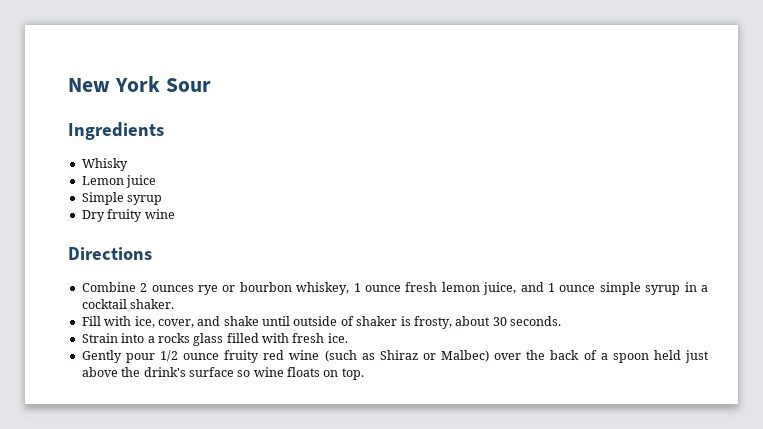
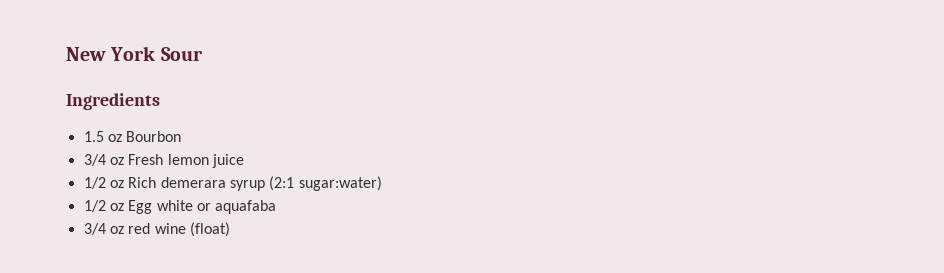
- Whisky
- Lemon juice
- Simple syrup
- Dry fruity wine
- Directions
- Combine 2 ounces rye or bourbon whiskey, 1 ounce fresh lemon juice, and 1 ounce simple syrup in a cocktail shaker.
- Fill with ice, cover, and shake until outside of shaker is frosty, about 30 seconds.
- Strain into a rocks glass filled with fresh ice.
- Gently pour 1/2 ounce fruity red wine (such as Shiraz or Malbec) over the back of a spoon held just above the drink's surface so wine floats on top.
+ 1.5 oz Bourbon
+ 3/4 oz Fresh lemon juice
+ 1/2 oz Rich demerara syrup (2:1 sugar:water)
+ 1/2 oz Egg white or aquafaba
+ 3/4 oz red wine (float)

